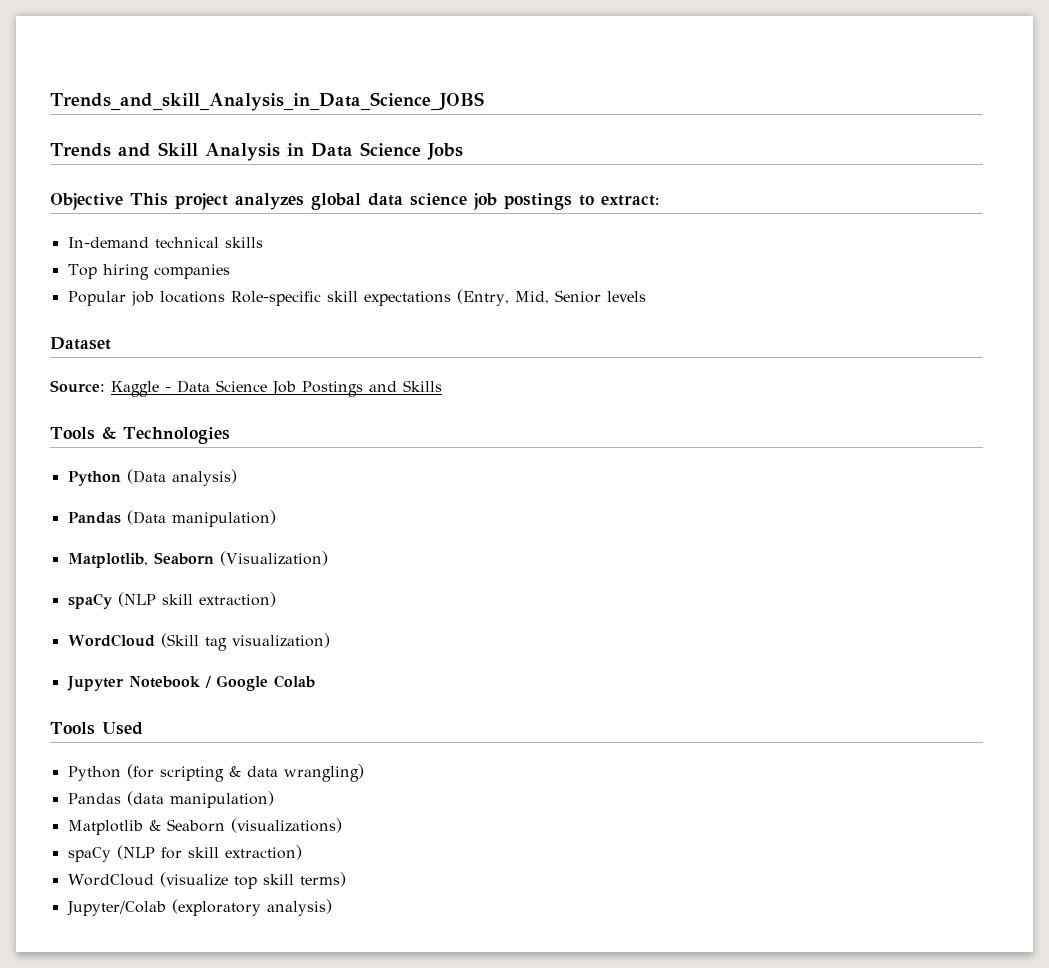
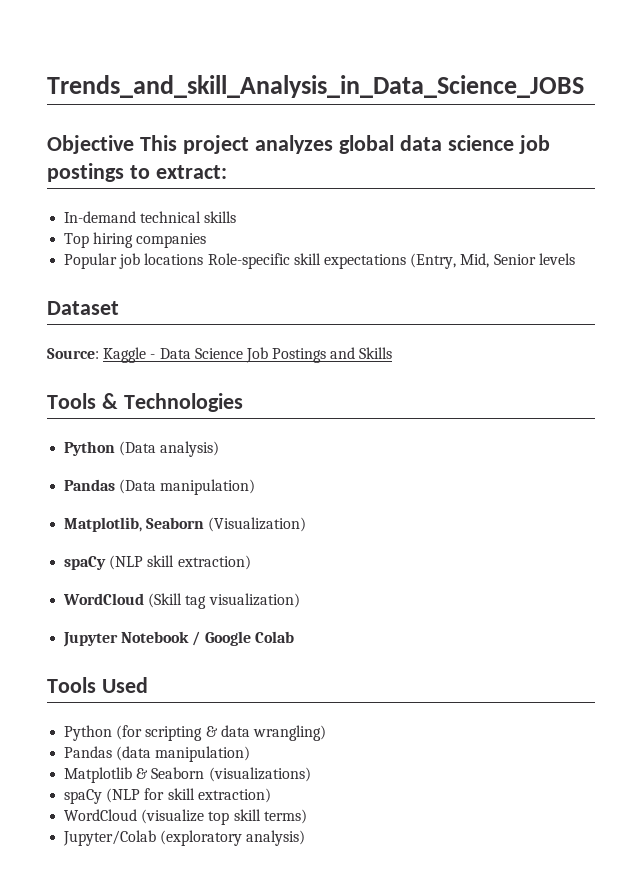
- Trends and Skill Analysis in Data Science Jobs

